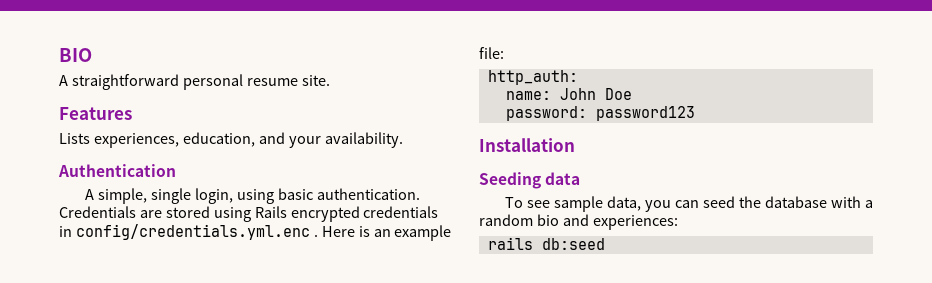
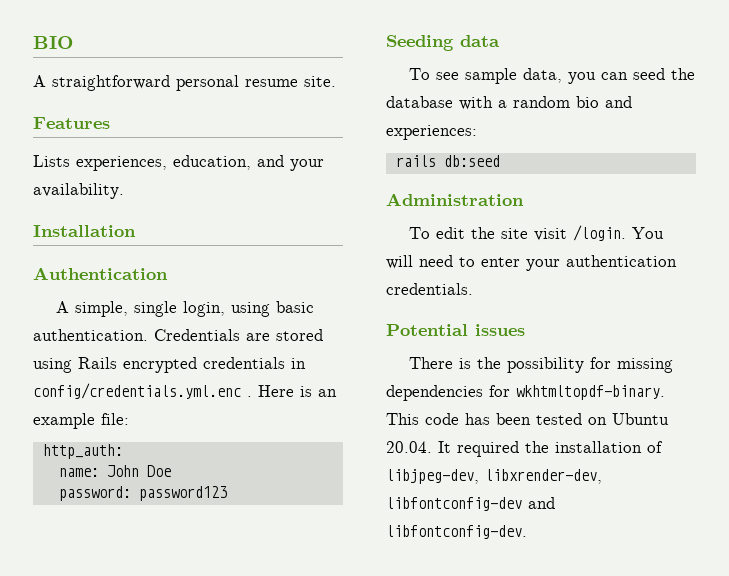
+ Installation
- Installation
+ Administration
+ To edit the site visit /login. You will need to enter your authentication credentials.
+ Potential issues
+ There is the possibility for missing dependencies for wkhtmltopdf-binary. This code has been tested on Ubuntu 20.04. It required the installation of libjpeg-dev, libxrender-dev, libfontconfig-dev and libfontconfig-dev.

